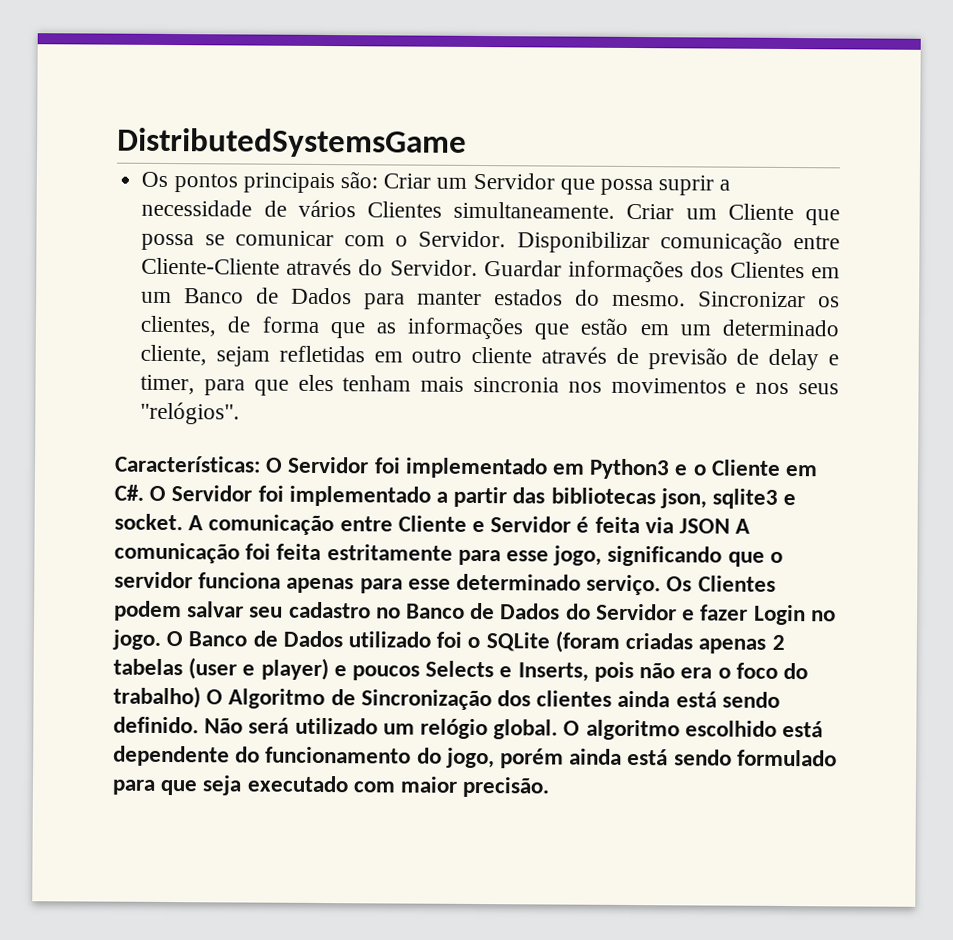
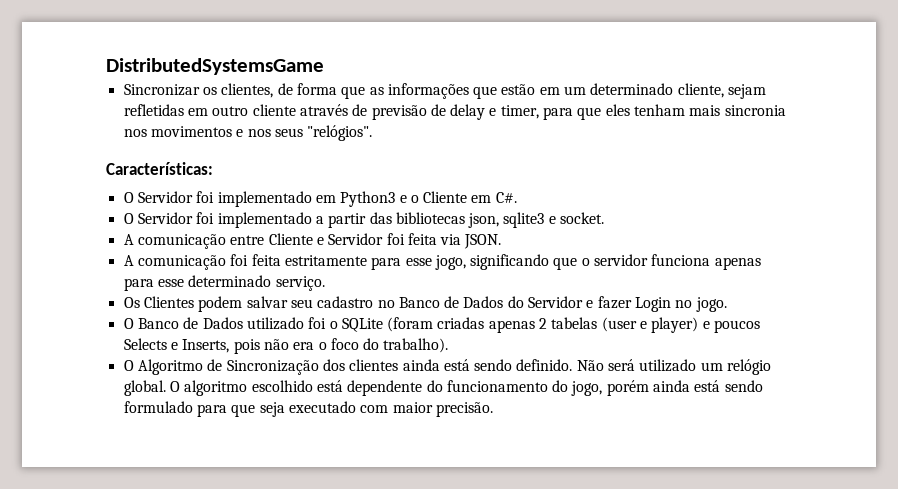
- Os pontos principais são: Criar um Servidor que possa suprir a necessidade de vários Clientes simultaneamente. Criar um Cliente que possa se comunicar com o Servidor. Disponibilizar comunicação entre Cliente-Cliente através do Servidor. Guardar informações dos Clientes em um Banco de Dados para manter estados do mesmo.
- Características: O Servidor foi implementado em Python3 e o Cliente em C#. O Servidor foi implementado a partir das bibliotecas json, sqlite3 e socket. A comunicação entre Cliente e Servidor é feita via JSON A comunicação foi feita estritamente para esse jogo, significando que o servidor funciona apenas para esse determinado serviço. Os Clientes podem salvar seu cadastro no Banco de Dados do Servidor e fazer Login no jogo. O Banco de Dados utilizado foi o SQLite (foram criadas apenas 2 tabelas (user e player) e poucos Selects e Inserts, pois não era o foco do trabalho) O Algoritmo de Sincronização dos clientes ainda está sendo definido.
+ Características:
+ O Servidor foi implementado em Python3 e o Cliente em C#.
+ O Servidor foi implementado a partir das bibliotecas json, sqlite3 e socket.
+ A comunicação entre Cliente e Servidor foi feita via JSON.
+ A comunicação foi feita estritamente para esse jogo, significando que o servidor funciona apenas para esse determinado serviço.
+ Os Clientes podem salvar seu cadastro no Banco de Dados do Servidor e fazer Login no jogo.
+ O Banco de Dados utilizado foi o SQLite (foram criadas apenas 2 tabelas (user e player) e poucos Selects e Inserts, pois não era o foco do trabalho).
+ O Algoritmo de Sincronização dos clientes ainda está sendo definido.

